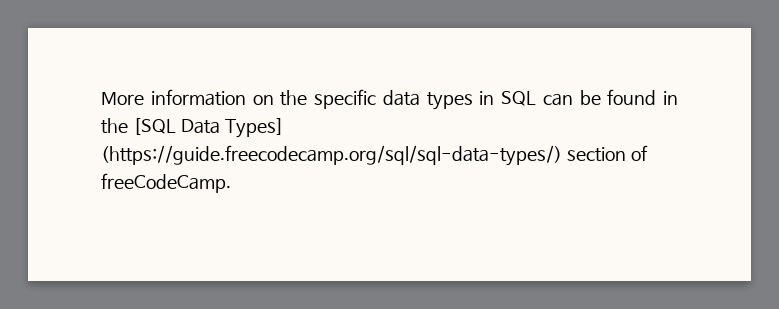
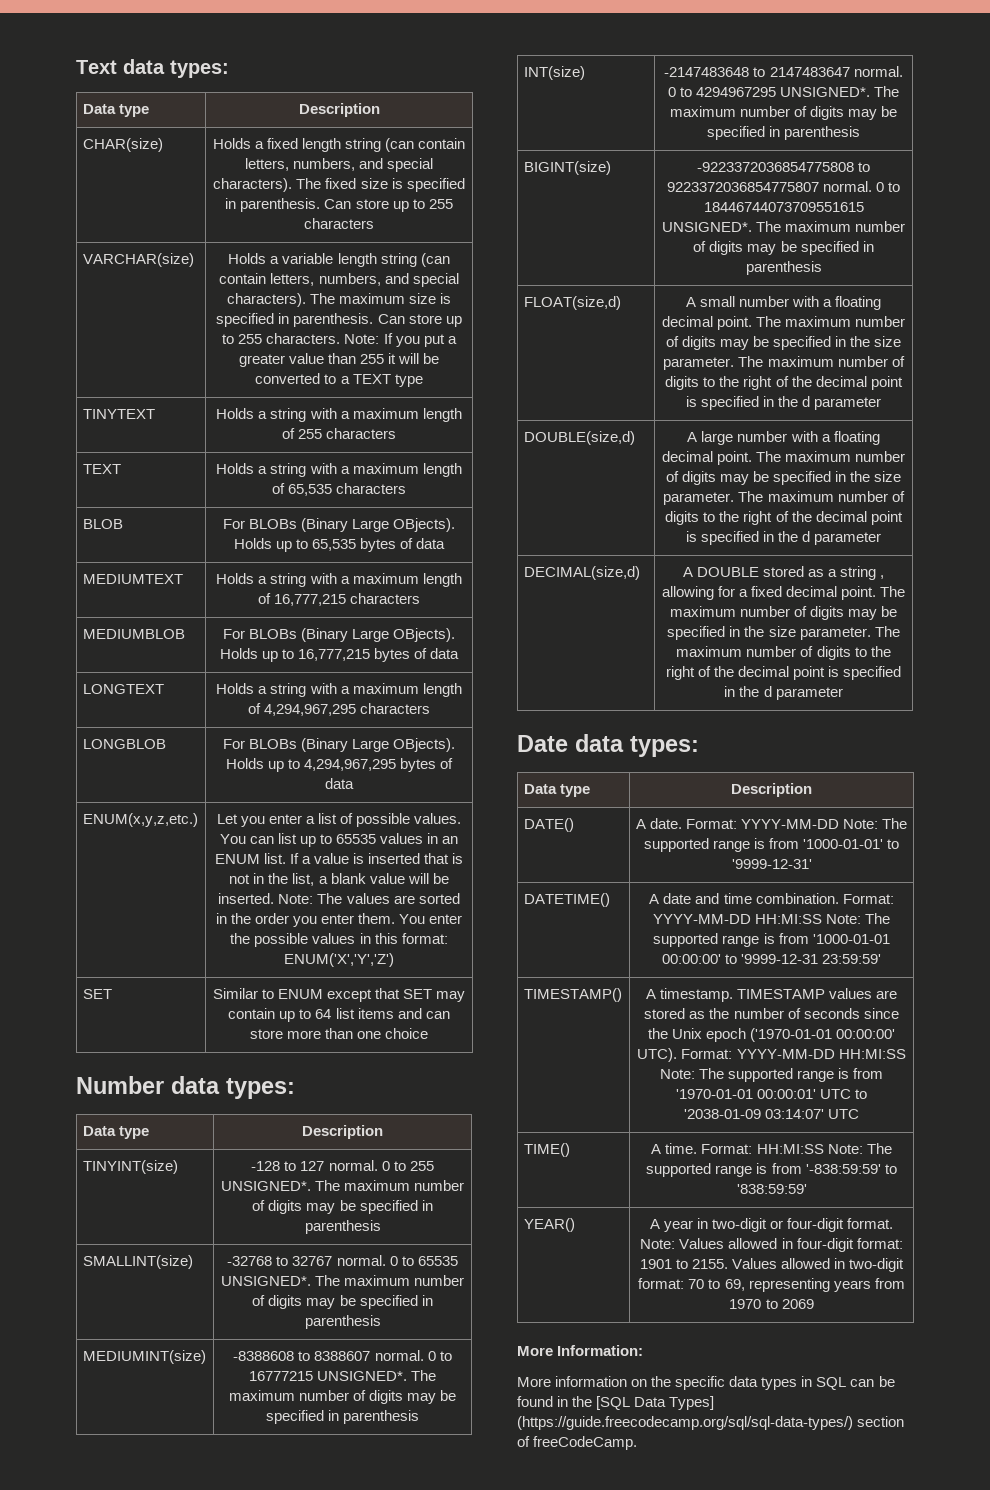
+ Text data types:
+ Data type | Description
+ CHAR(size) | Holds a fixed length string (can contain letters, numbers, and special characters). The fixed size is specified in parenthesis. Can store up to 255 characters
+ VARCHAR(size) | Holds a variable length string (can contain letters, numbers, and special characters). The maximum size is specified in parenthesis. Can store up to 255 characters. Note: If you put a greater value than 255 it will be converted to a TEXT type
+ TINYTEXT | Holds a string with a maximum length of 255 characters
+ TEXT | Holds a string with a maximum length of 65,535 characters
+ BLOB | For BLOBs (Binary Large OBjects). Holds up to 65,535 bytes of data
+ MEDIUMTEXT | Holds a string with a maximum length of 16,777,215 characters
+ MEDIUMBLOB | For BLOBs (Binary Large OBjects). Holds up to 16,777,215 bytes of data
+ LONGTEXT | Holds a string with a maximum length of 4,294,967,295 characters
+ LONGBLOB | For BLOBs (Binary Large OBjects). Holds up to 4,294,967,295 bytes of data
+ ENUM(x,y,z,etc.) | Let you enter a list of possible values. You can list up to 65535 values in an ENUM list. If a value is inserted that is not in the list, a blank value will be inserted. Note: The values are sorted in the order you enter them. You enter the possible values in this format: ENUM('X','Y','Z')
+ SET | Similar to ENUM except that SET may contain up to 64 list items and can store more than one choice
+ Number data types:
+ Data type | Description
+ TINYINT(size) | -128 to 127 normal. 0 to 255 UNSIGNED*. The maximum number of digits may be specified in parenthesis
+ SMALLINT(size) | -32768 to 32767 normal. 0 to 65535 UNSIGNED*. The maximum number of digits may be specified in parenthesis
+ MEDIUMINT(size) | -8388608 to 8388607 normal. 0 to 16777215 UNSIGNED*. The maximum number of digits may be specified in parenthesis
+ INT(size) | -2147483648 to 2147483647 normal. 0 to 4294967295 UNSIGNED*. The maximum number of digits may be specified in parenthesis
+ BIGINT(size) | -9223372036854775808 to 9223372036854775807 normal. 0 to 18446744073709551615 UNSIGNED*. The maximum number of digits may be specified in parenthesis
+ FLOAT(size,d) | A small number with a floating decimal point. The maximum number of digits may be specified in the size parameter. The maximum number of digits to the right of the decimal point is specified in the d parameter
+ DOUBLE(size,d) | A large number with a floating decimal point. The maximum number of digits may be specified in the size parameter. The maximum number of digits to the right of the decimal point is specified in the d parameter
+ DECIMAL(size,d) | A DOUBLE stored as a string , allowing for a fixed decimal point. The maximum number of digits may be specified in the size parameter. The maximum number of digits to the right of the decimal point is specified in the d parameter
+ Date data types:
+ Data type | Description
+ DATE() | A date. Format: YYYY-MM-DD Note: The supported range is from '1000-01-01' to '9999-12-31'
+ DATETIME() | A date and time combination. Format: YYYY-MM-DD HH:MI:SS Note: The supported range is from '1000-01-01 00:00:00' to '9999-12-31 23:59:59'
+ TIMESTAMP() | A timestamp. TIMESTAMP values are stored as the number of seconds since the Unix epoch ('1970-01-01 00:00:00' UTC). Format: YYYY-MM-DD HH:MI:SS Note: The supported range is from '1970-01-01 00:00:01' UTC to '2038-01-09 03:14:07' UTC
+ TIME() | A time. Format: HH:MI:SS Note: The supported range is from '-838:59:59' to '838:59:59'
+ YEAR() | A year in two-digit or four-digit format. Note: Values allowed in four-digit format: 1901 to 2155. Values allowed in two-digit format: 70 to 69, representing years from 1970 to 2069
+ More Information:

